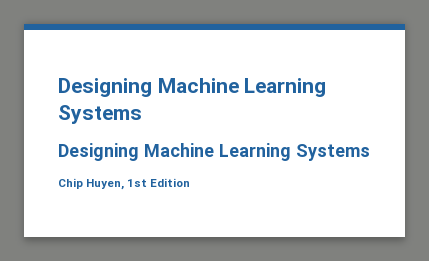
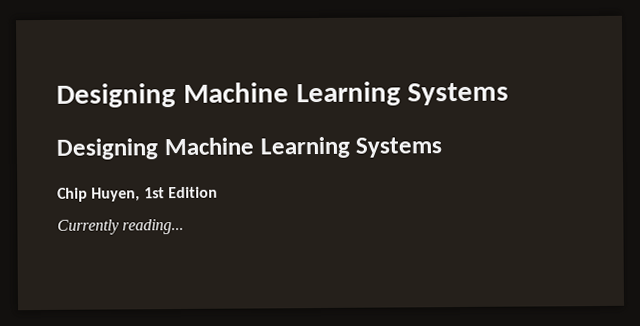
+ Currently reading...

